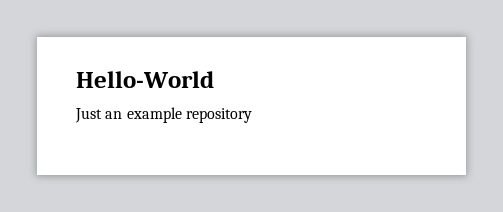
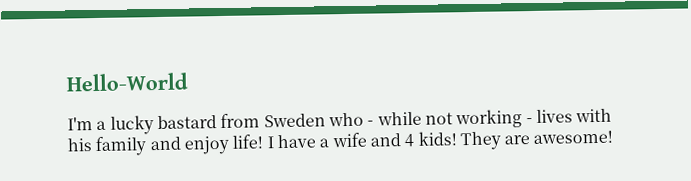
- Just an example repository
+ I'm a lucky bastard from Sweden who - while not working - lives with his family and enjoy life! I have a wife and 4 kids! They are awesome!

